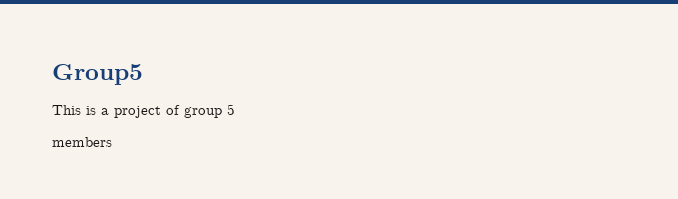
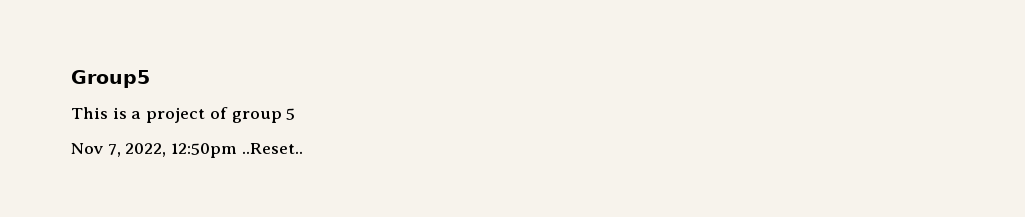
- members
+ Nov 7, 2022, 12:50pm ..Reset..

